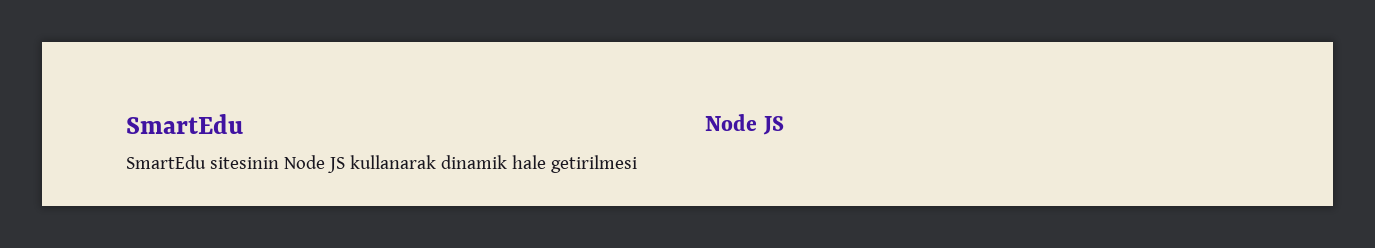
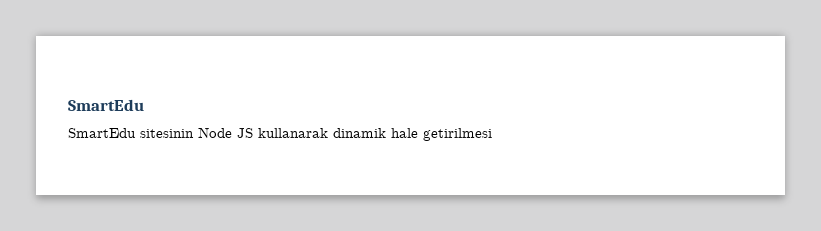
  SmartEdu sitesinin Node JS kullanarak dinamik hale getirilmesi
- Node JS

